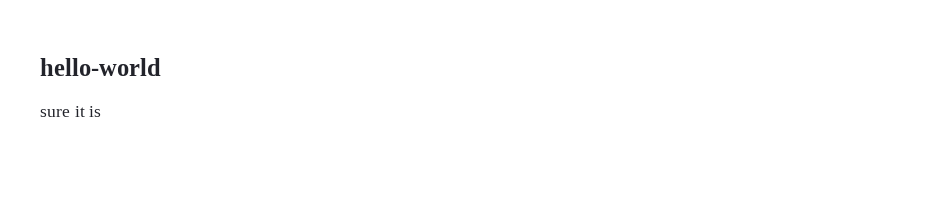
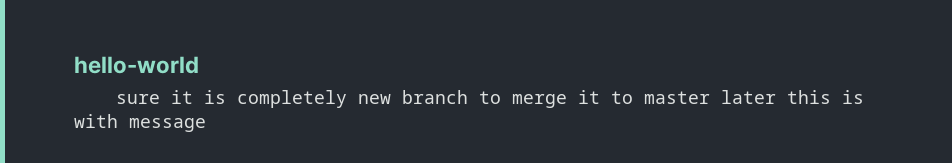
- sure it is
+ sure it is completely new branch to merge it to master later this is with message

